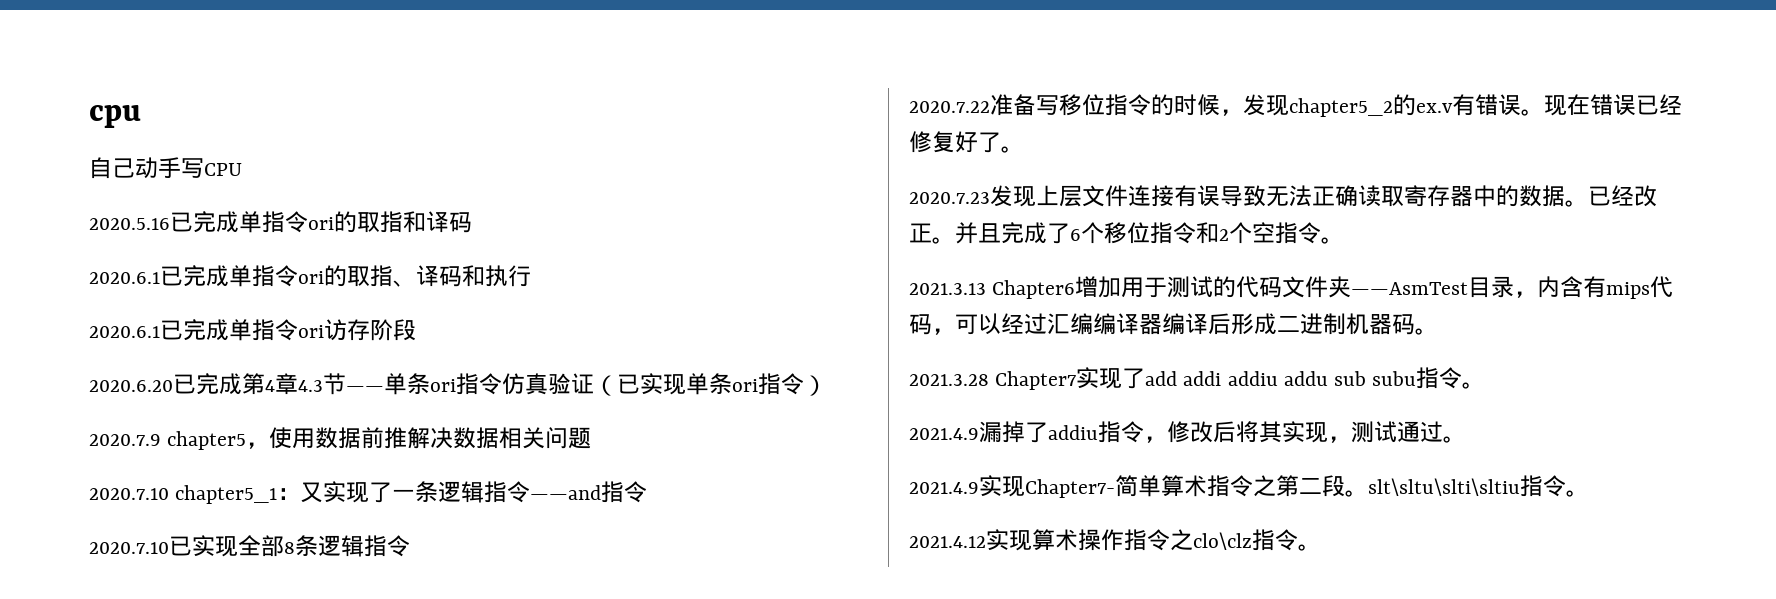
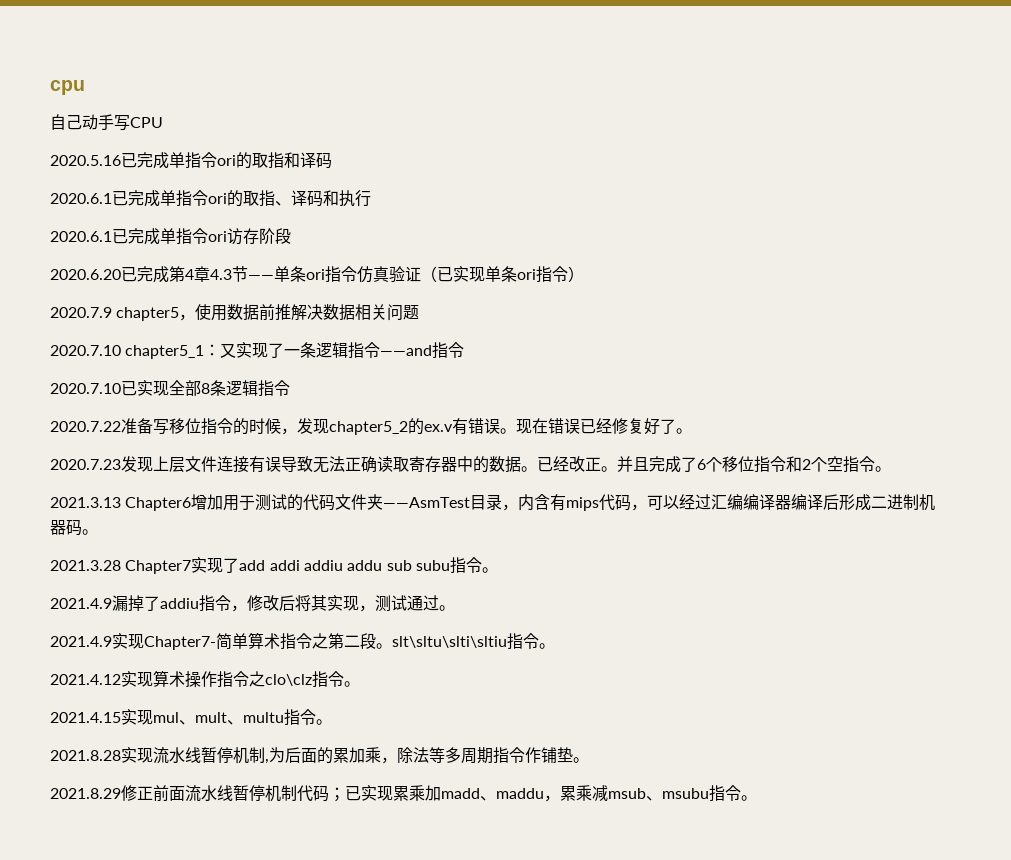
+ 2021.4.15实现mul、mult、multu指令。
+ 2021.8.28实现流水线暂停机制,为后面的累加乘，除法等多周期指令作铺垫。
+ 2021.8.29修正前面流水线暂停机制代码；已实现累乘加madd、maddu，累乘减msub、msubu指令。

